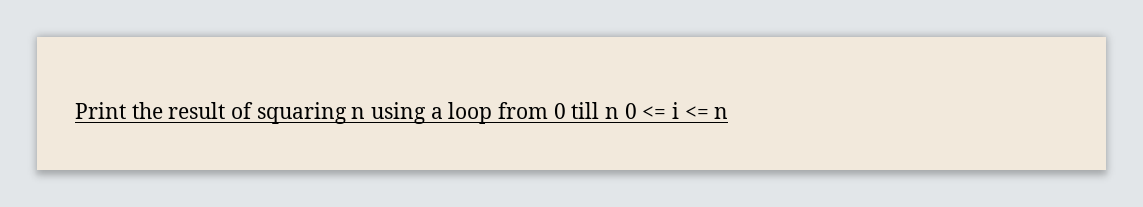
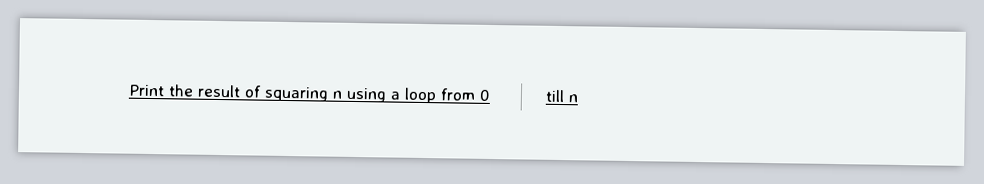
- Print the result of squaring n using a loop from 0 till n 0 <= i <= n
+ Print the result of squaring n using a loop from 0 till n

